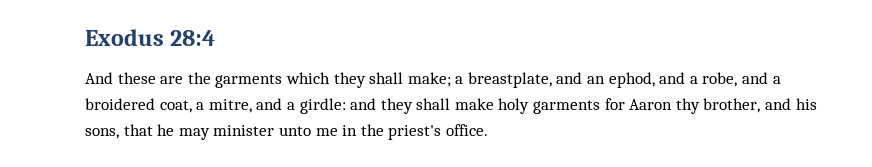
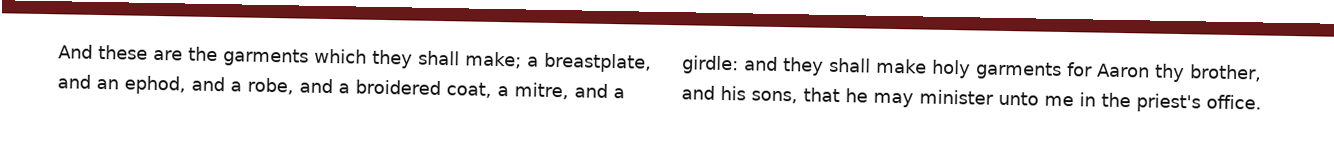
- Exodus 28:4

